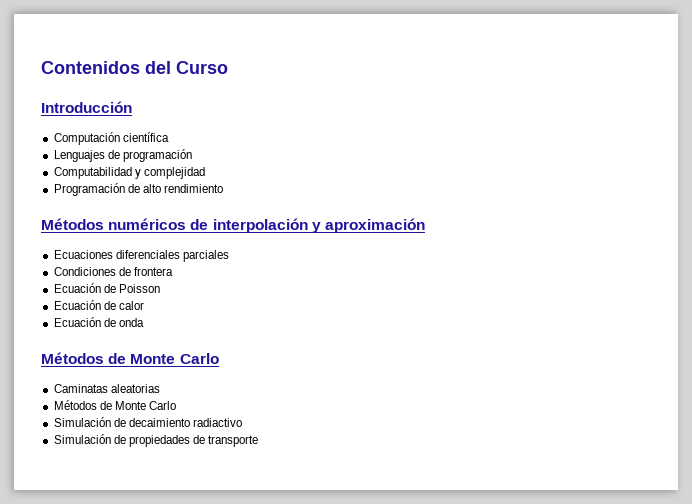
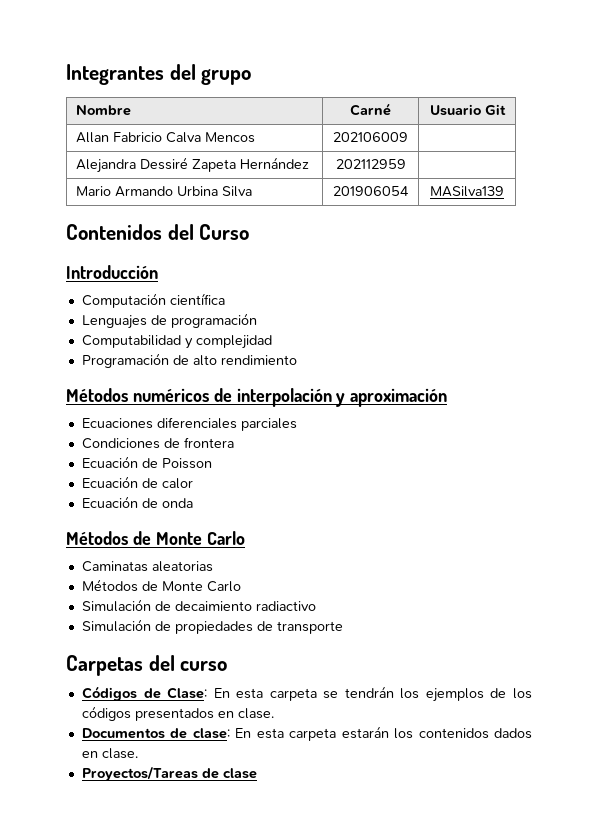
+ Integrantes del grupo
+ Nombre | Carné | Usuario Git
+ Allan Fabricio Calva Mencos | 202106009 |
+ Alejandra Dessiré Zapeta Hernández | 202112959 |
+ Mario Armando Urbina Silva | 201906054 | MASilva139
+ Carpetas del curso
+ Códigos de Clase: En esta carpeta se tendrán los ejemplos de los códigos presentados en clase.
+ Documentos de clase: En esta carpeta estarán los contenidos dados en clase.
+ Proyectos/Tareas de clase

